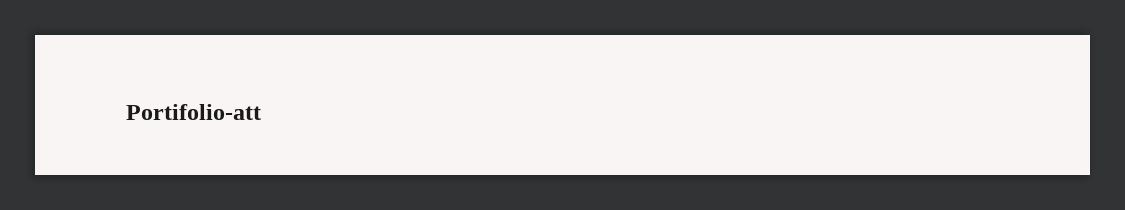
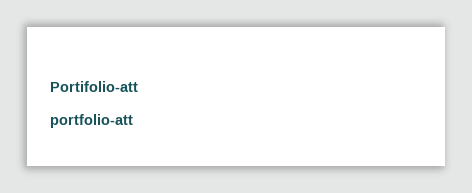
+ portfolio-att

